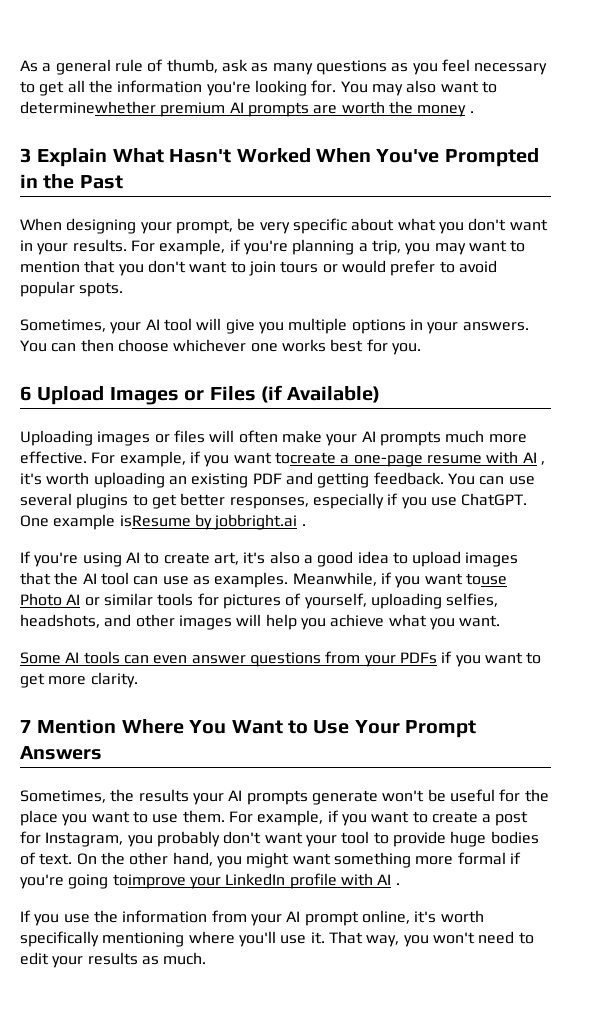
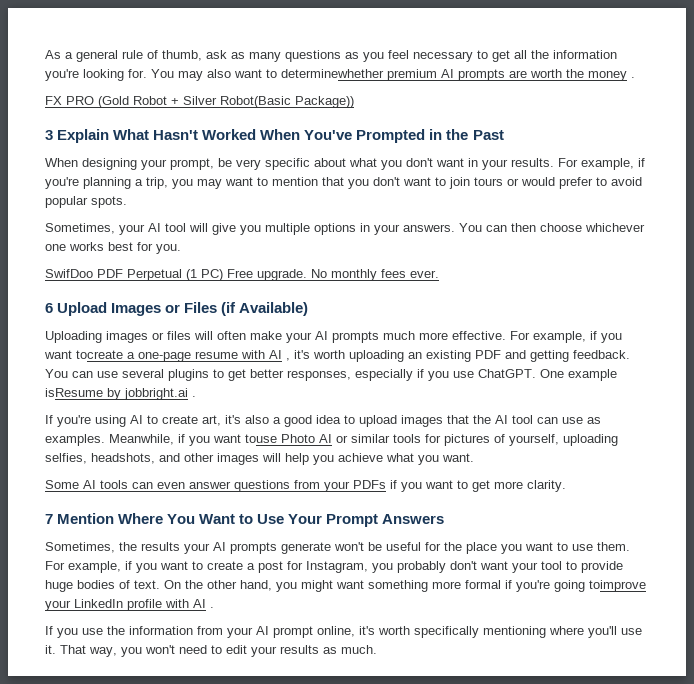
+ FX PRO (Gold Robot + Silver Robot(Basic Package))
+ SwifDoo PDF Perpetual (1 PC) Free upgrade. No monthly fees ever.

